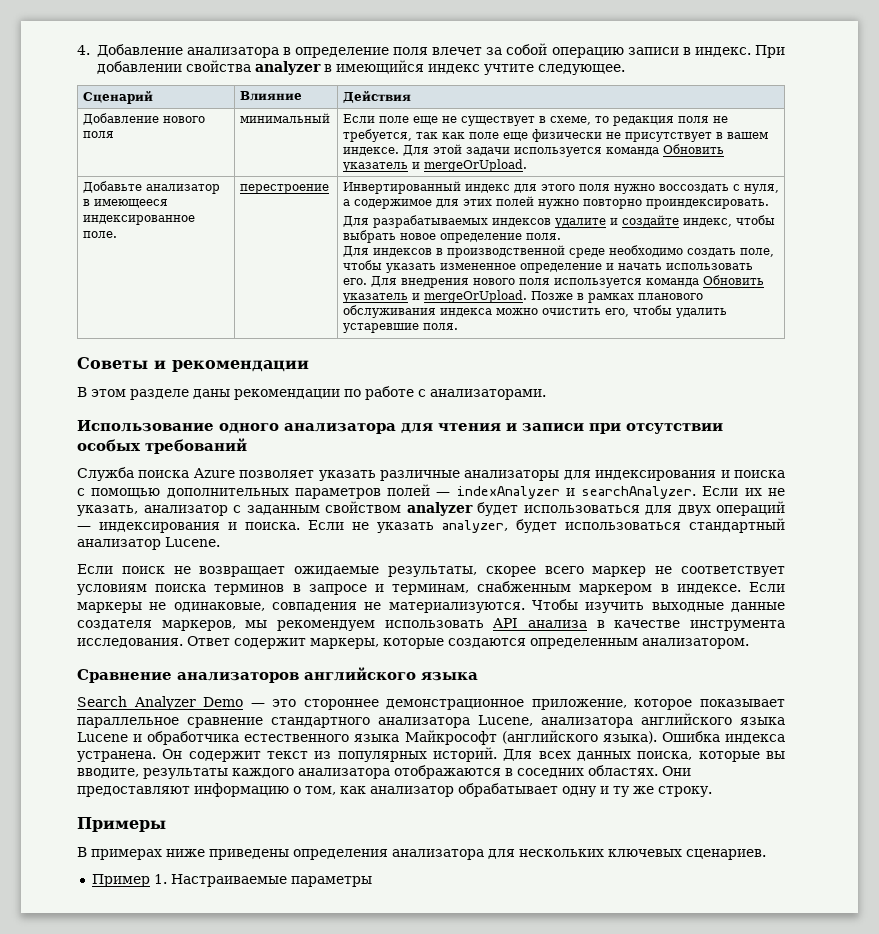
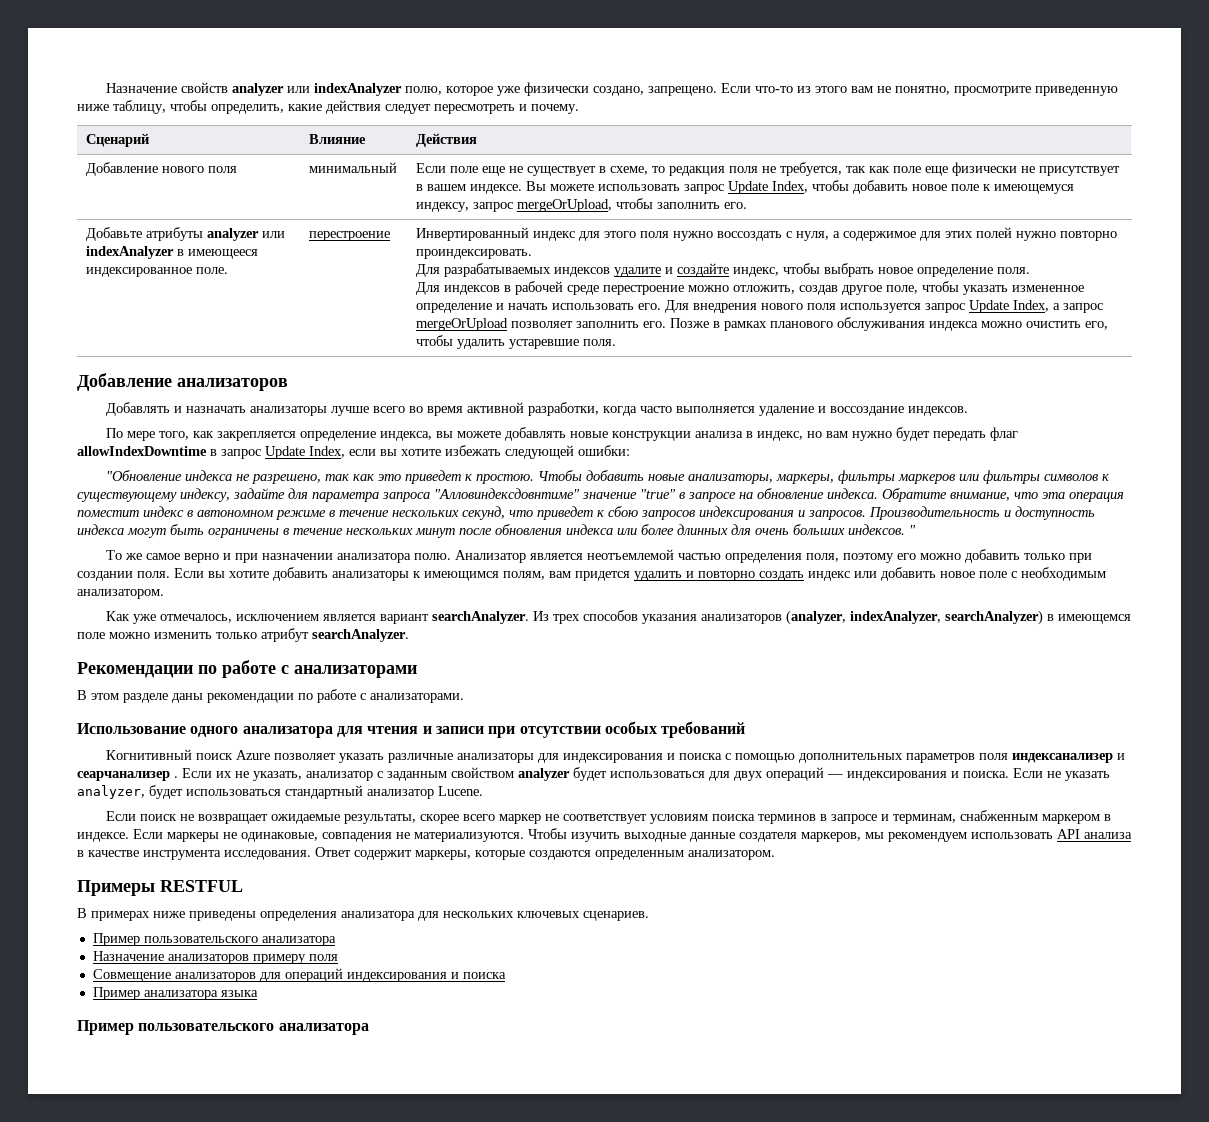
- 4. Добавление анализатора в определение поля влечет за собой операцию записи в индекс. При добавлении свойства analyzer в имеющийся индекс учтите следующее.
+ Назначение свойств analyzer или indexAnalyzer полю, которое уже физически создано, запрещено. Если что-то из этого вам не понятно, просмотрите приведенную ниже таблицу, чтобы определить, какие действия следует пересмотреть и почему.
- Для этой задачи используется команда Обновить указатель и mergeOrUpload.
- Добавьте анализатор в имеющееся индексированное поле.
+ Вы можете использовать запрос Update Index, чтобы добавить новое поле к имеющемуся индексу, запрос mergeOrUpload, чтобы заполнить его.
+ Добавьте атрибуты analyzer или indexAnalyzer в имеющееся индексированное поле.
- Для индексов в производственной среде необходимо создать поле, чтобы указать измененное определение и начать использовать его.
+ Для индексов в рабочей среде перестроение можно отложить, создав другое поле, чтобы указать измененное определение и начать использовать его.
- Для внедрения нового поля используется команда Обновить указатель и mergeOrUpload.
+ Для внедрения нового поля используется запрос Update Index, а запрос mergeOrUpload позволяет заполнить его.
- Советы и рекомендации
+ Добавление анализаторов
+ Добавлять и назначать анализаторы лучше всего во время активной разработки, когда часто выполняется удаление и воссоздание индексов.
+ По мере того, как закрепляется определение индекса, вы можете добавлять новые конструкции анализа в индекс, но вам нужно будет передать флаг allowIndexDowntime в запрос Update Index, если вы хотите избежать следующей ошибки:
+ "Обновление индекса не разрешено, так как это приведет к простою. Чтобы добавить новые анализаторы, маркеры, фильтры маркеров или фильтры символов к существующему индексу, задайте для параметра запроса "Алловиндексдовнтиме" значение "true" в запросе на обновление индекса. Обратите внимание, что эта операция поместит индекс в автономном режиме в течение нескольких секунд, что приведет к сбою запросов индексирования и запросов. Производительность и доступность индекса могут быть ограничены в течение нескольких минут после обновления индекса или более длинных для очень больших индексов. "
+ То же самое верно и при назначении анализатора полю. Анализатор является неотъемлемой частью определения поля, поэтому его можно добавить только при создании поля. Если вы хотите добавить анализаторы к имеющимся полям, вам придется удалить и повторно создать индекс или добавить новое поле с необходимым анализатором.
+ Как уже отмечалось, исключением является вариант searchAnalyzer. Из трех способов указания анализаторов (analyzer, indexAnalyzer, searchAnalyzer) в имеющемся поле можно изменить только атрибут searchAnalyzer.
+ Рекомендации по работе с анализаторами
- Служба поиска Azure позволяет указать различные анализаторы для индексирования и поиска с помощью дополнительных параметров полей — indexAnalyzer и searchAnalyzer.
+ Когнитивный поиск Azure позволяет указать различные анализаторы для индексирования и поиска с помощью дополнительных параметров поля индексанализер и сеарчанализер .
- Сравнение анализаторов английского языка
- Search Analyzer Demo — это стороннее демонстрационное приложение, которое показывает параллельное сравнение стандартного анализатора Lucene, анализатора английского языка Lucene и обработчика естественного языка Майкрософт (английского языка). Ошибка индекса устранена. Он содержит текст из популярных историй. Для всех данных поиска, которые вы вводите, результаты каждого анализатора отображаются в соседних областях. Они предоставляют информацию о том, как анализатор обрабатывает одну и ту же строку.
- Примеры
+ Примеры RESTFUL
  В примерах ниже приведены определения анализатора для нескольких ключевых сценариев.
- Пример 1. Настраиваемые параметры
+ Пример пользовательского анализатора
+ Назначение анализаторов примеру поля
+ Совмещение анализаторов для операций индексирования и поиска
+ Пример анализатора языка
+ Пример пользовательского анализатора

